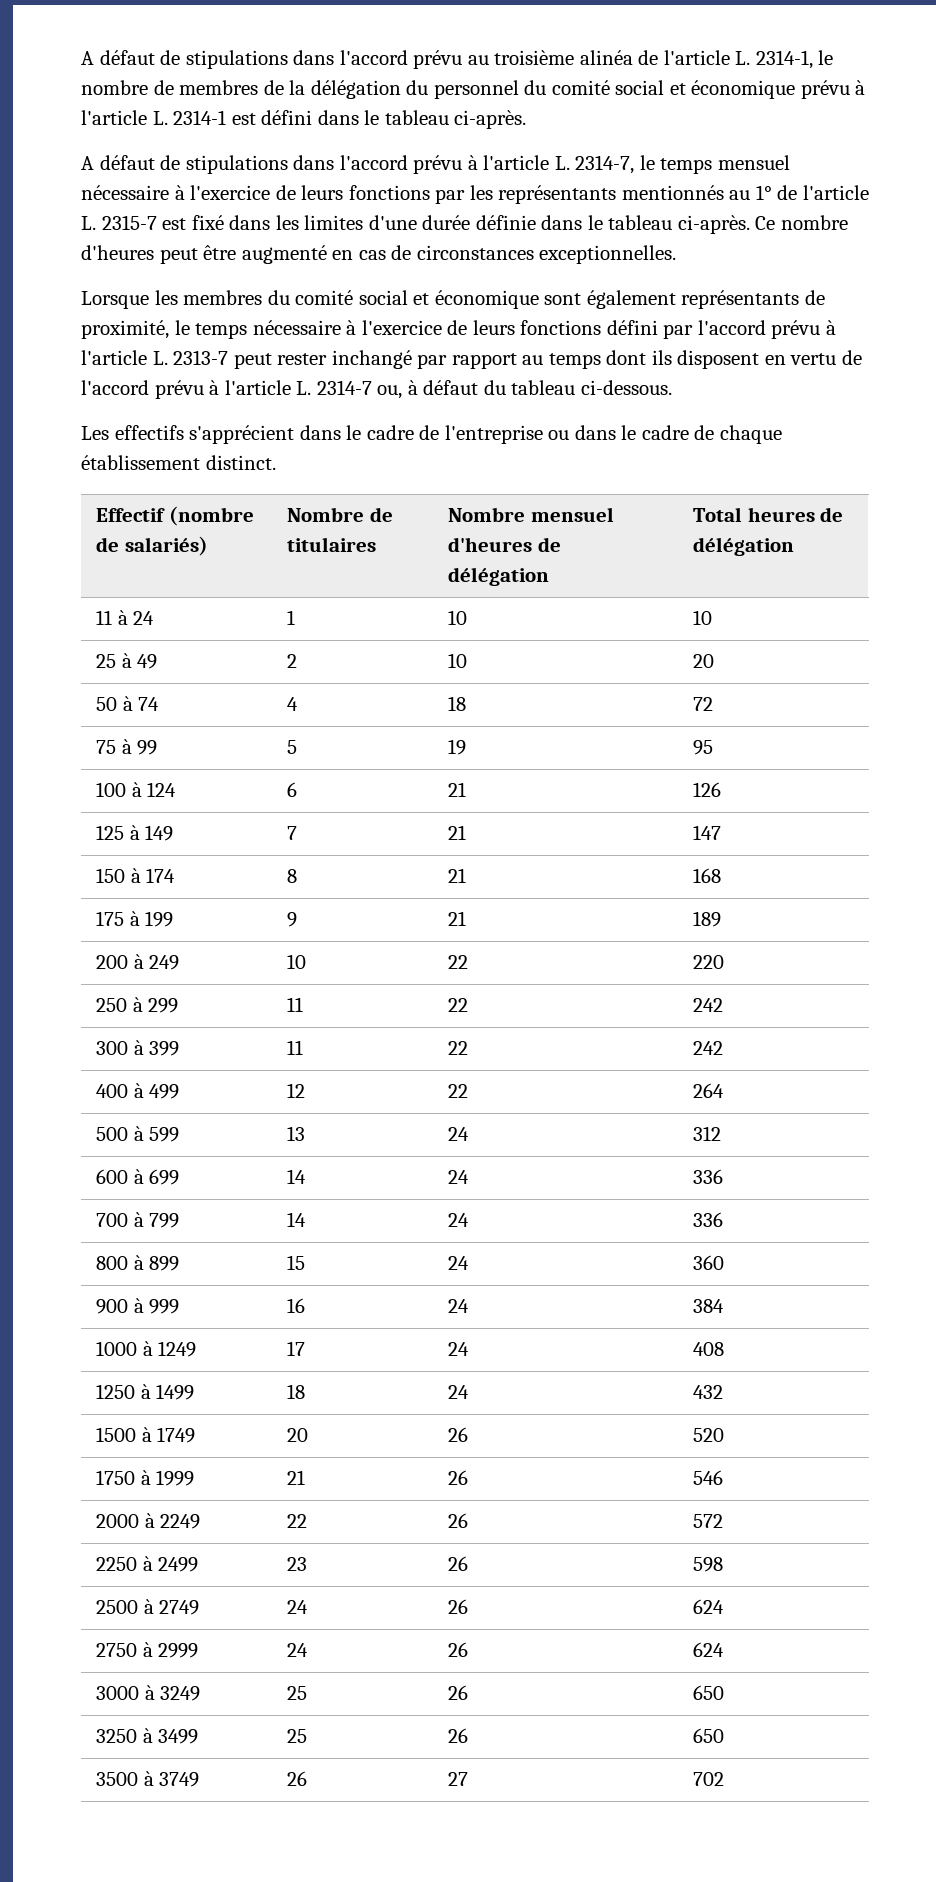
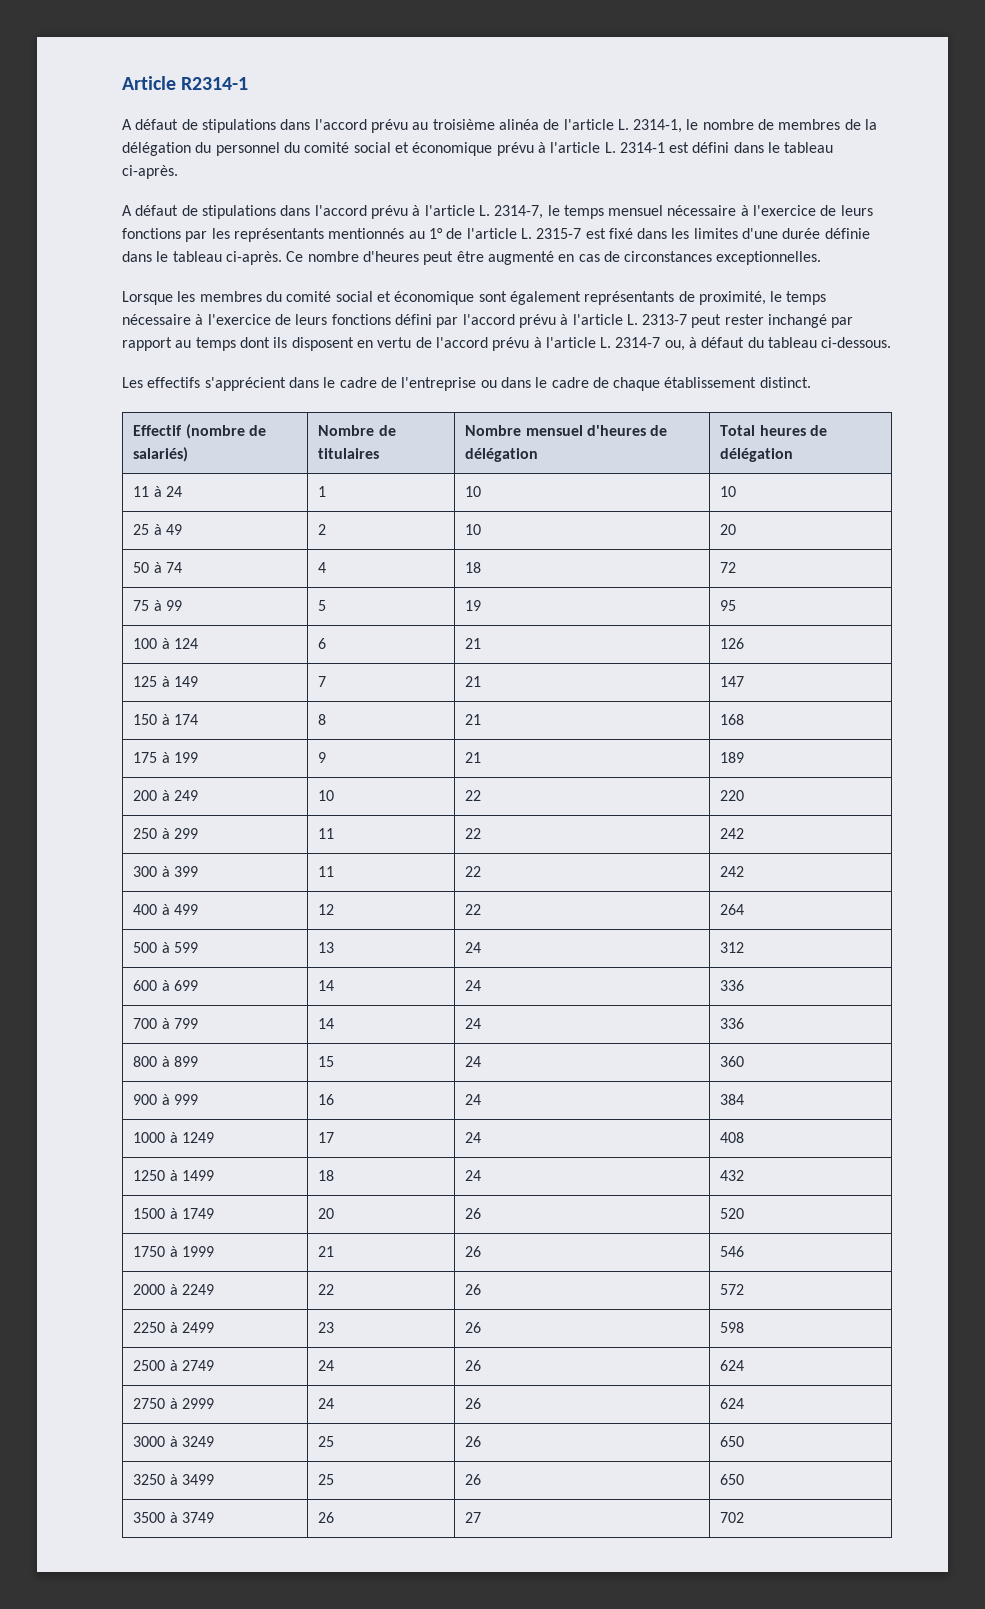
+ Article R2314-1

